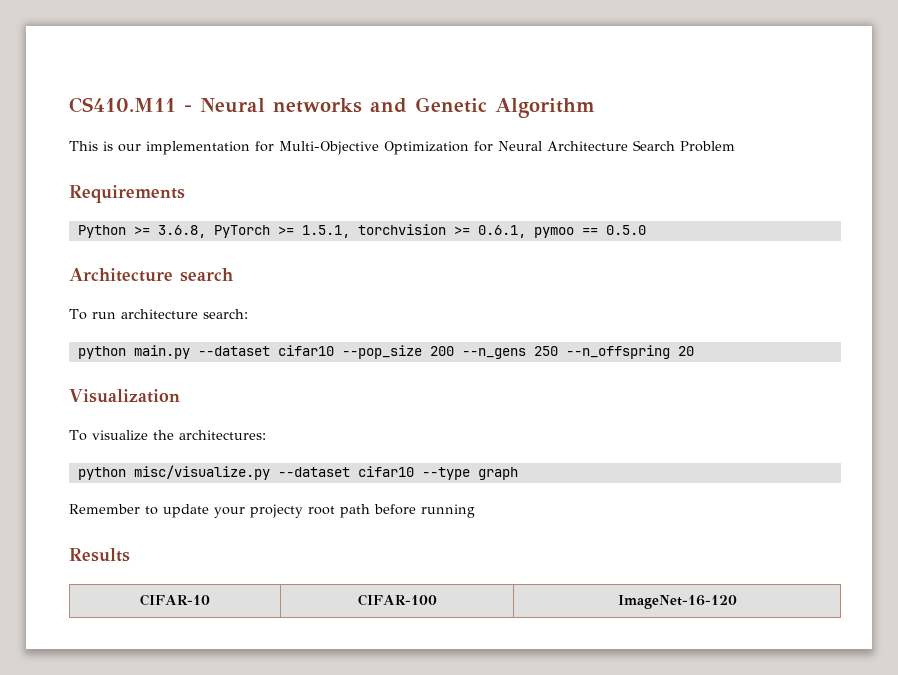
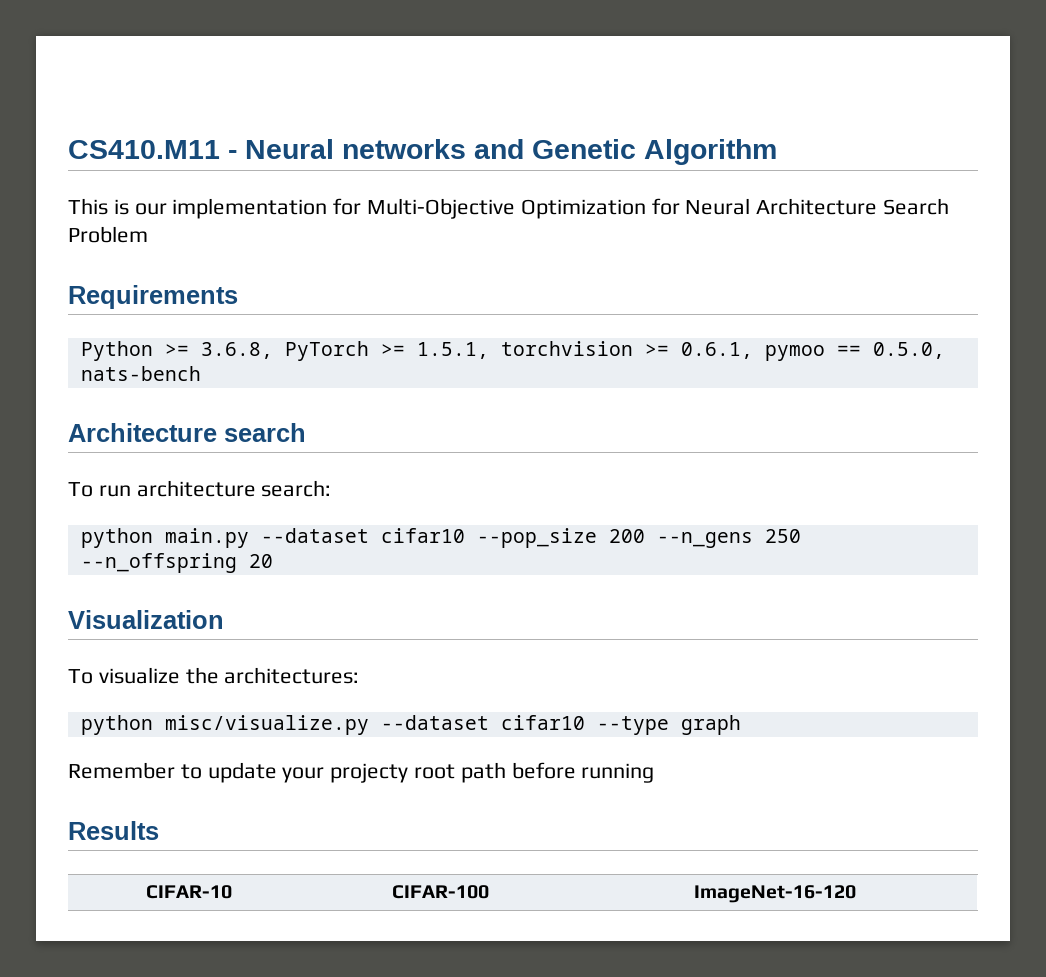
- Python >= 3.6.8, PyTorch >= 1.5.1, torchvision >= 0.6.1, pymoo == 0.5.0
+ Python >= 3.6.8, PyTorch >= 1.5.1, torchvision >= 0.6.1, pymoo == 0.5.0, nats-bench

